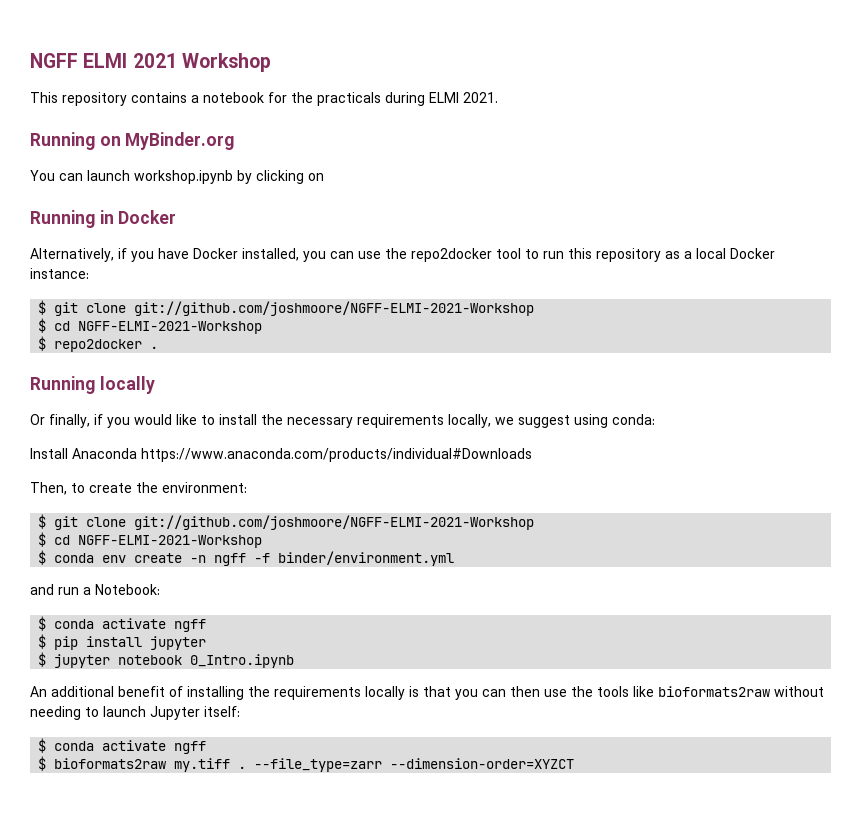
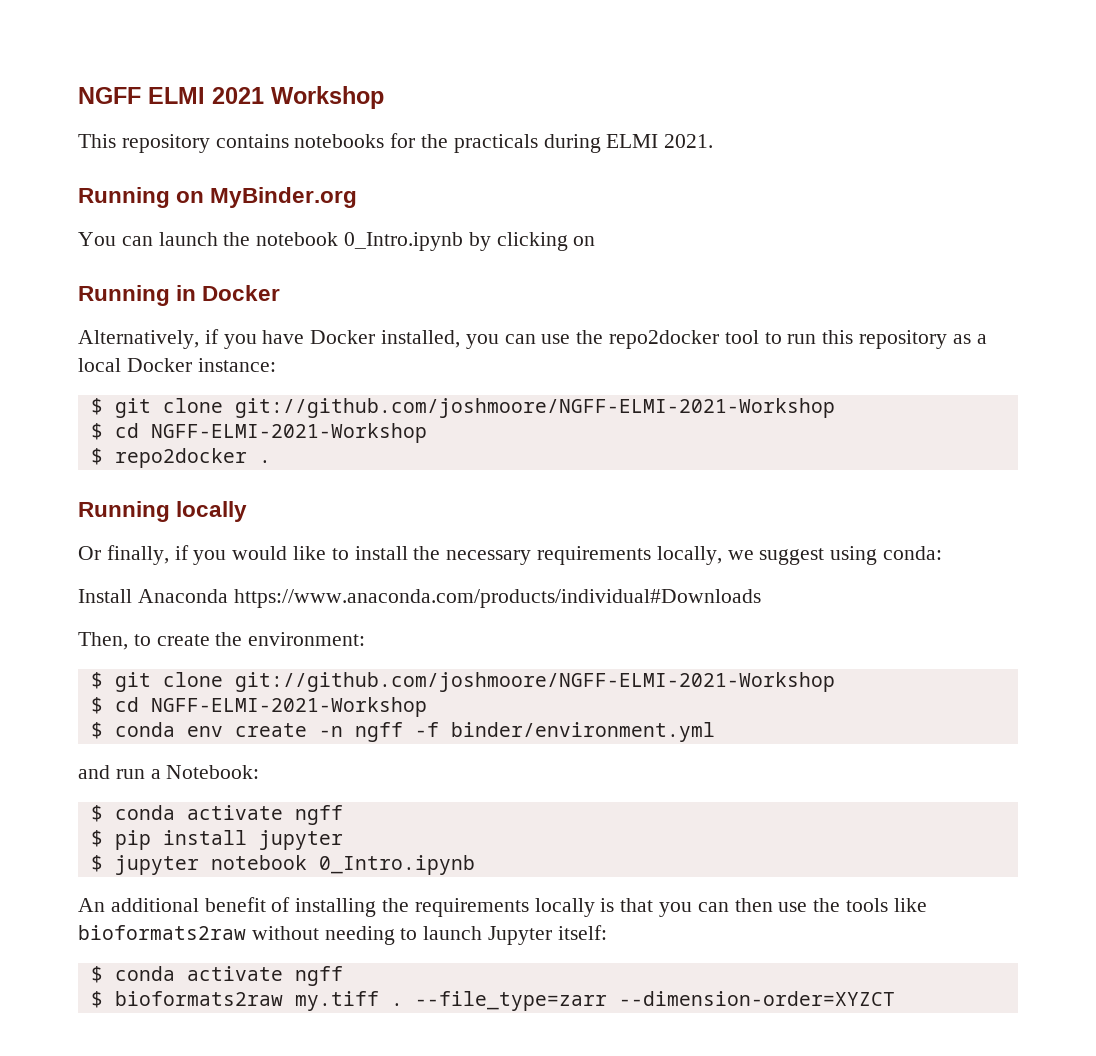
- This repository contains a notebook for the practicals during ELMI 2021.
+ This repository contains notebooks for the practicals during ELMI 2021.
- You can launch workshop.ipynb by clicking on
+ You can launch the notebook 0_Intro.ipynb by clicking on

